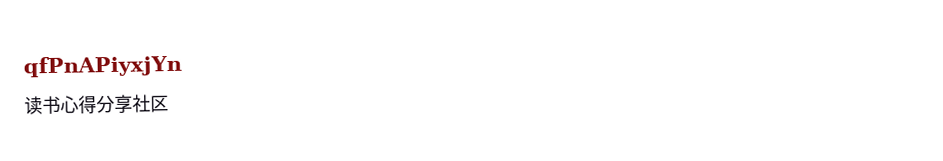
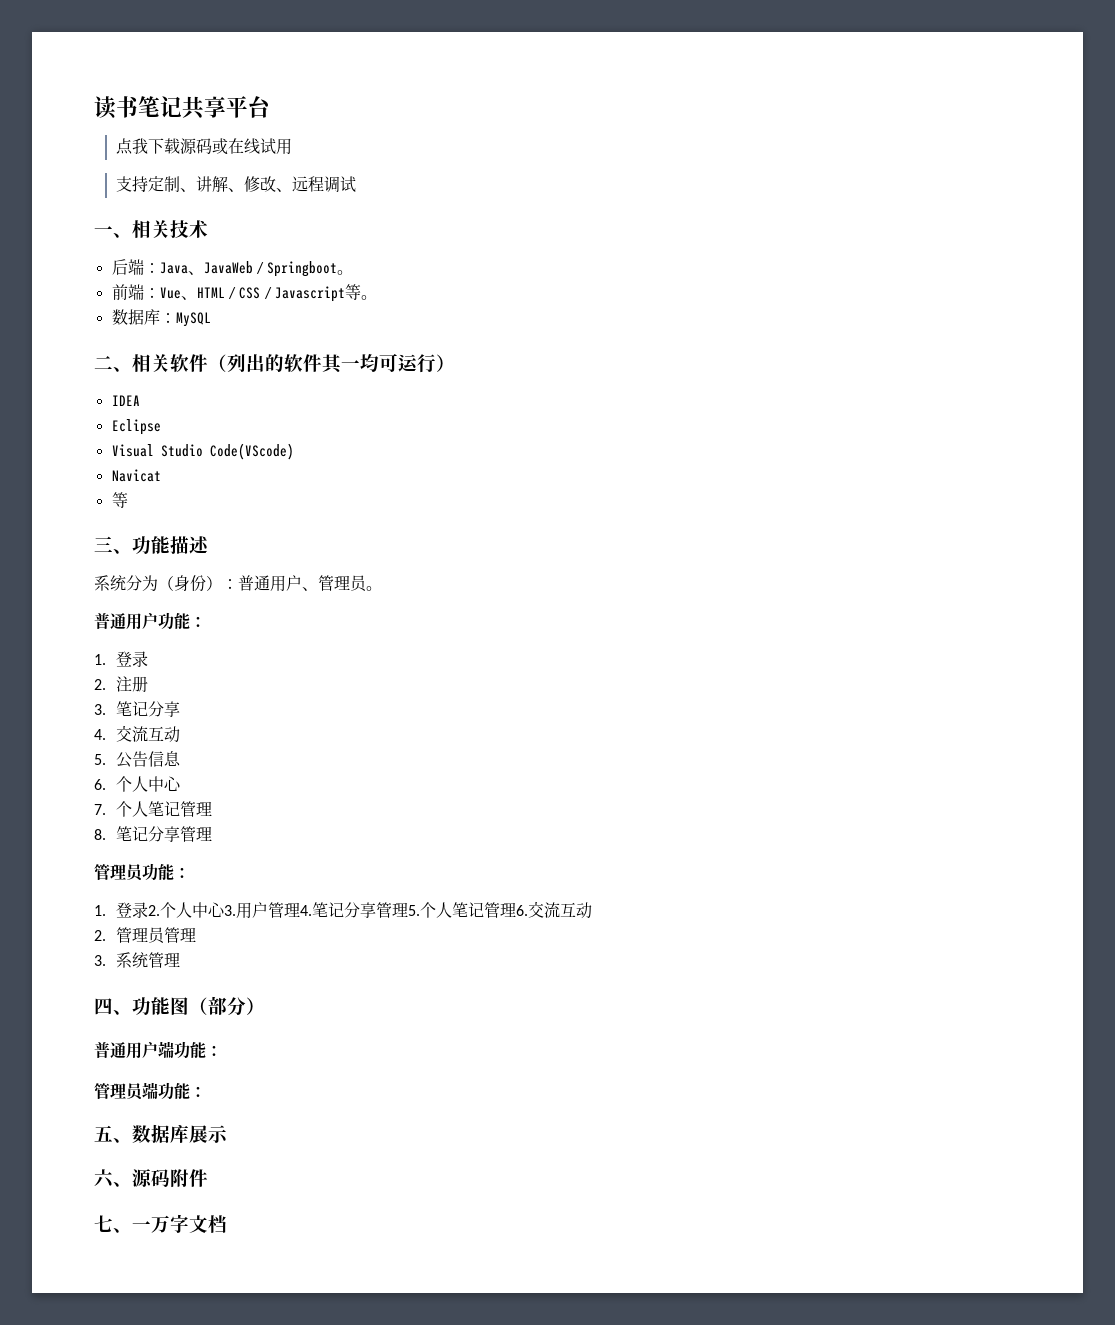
- qfPnAPiyxjYn
- 读书心得分享社区
+ 读书笔记共享平台
+ 点我下载源码或在线试用
+ 支持定制、讲解、修改、远程调试
+ 一、相关技术
+ 后端：Java、JavaWeb / Springboot。
+ 前端：Vue、HTML / CSS / Javascript等。
+ 数据库：MySQL
+ 二、相关软件（列出的软件其一均可运行）
+ IDEA
+ Eclipse
+ Visual Studio Code(VScode)
+ Navicat
+ 等
+ 三、功能描述
+ 系统分为（身份）：普通用户、管理员。
+ 普通用户功能：
+ 1.登录
+ 2.注册
+ 3.笔记分享
+ 4.交流互动
+ 5.公告信息
+ 6.个人中心
+ 7.个人笔记管理
+ 8.笔记分享管理
+ 管理员功能：
+ 1.登录2.个人中心3.用户管理4.笔记分享管理5.个人笔记管理6.交流互动
+ 2.管理员管理
+ 3.系统管理
+ 四、功能图（部分）
+ 普通用户端功能：
+ 管理员端功能：
+ 五、数据库展示
+ 六、源码附件
+ 七、一万字文档

